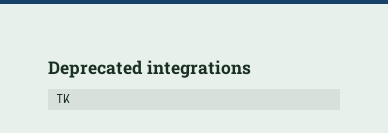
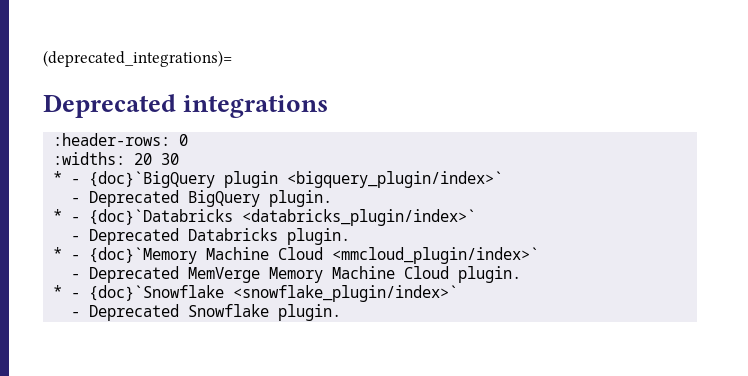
+ (deprecated_integrations)=
- TK
+ :header-rows: 0
+ :widths: 20 30
+ * - {doc}`BigQuery plugin <bigquery_plugin/index>`
+ - Deprecated BigQuery plugin.
+ * - {doc}`Databricks <databricks_plugin/index>`
+ - Deprecated Databricks plugin.
+ * - {doc}`Memory Machine Cloud <mmcloud_plugin/index>`
+ - Deprecated MemVerge Memory Machine Cloud plugin.
+ * - {doc}`Snowflake <snowflake_plugin/index>`
+ - Deprecated Snowflake plugin.

